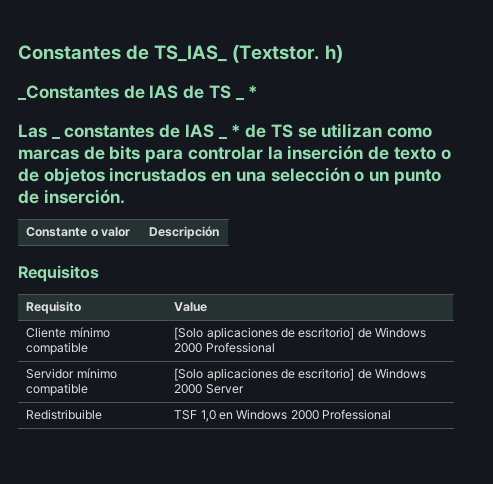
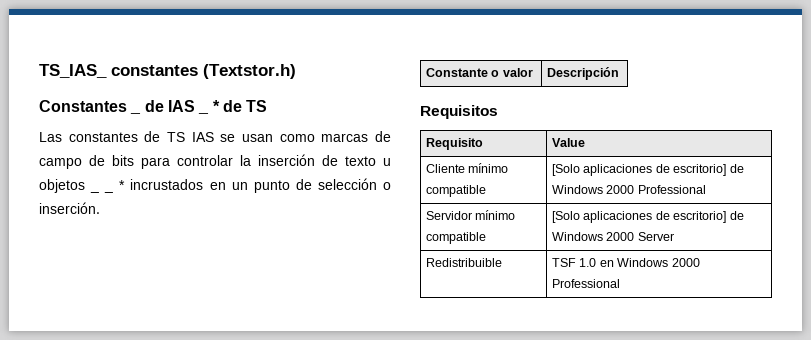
- Constantes de TS_IAS_ (Textstor. h)
- _Constantes de IAS de TS _ *
- Las _ constantes de IAS _ * de TS se utilizan como marcas de bits para controlar la inserción de texto o de objetos incrustados en una selección o un punto de inserción.
+ TS_IAS_ constantes (Textstor.h)
+ Constantes _ de IAS _ * de TS
+ Las constantes de TS IAS se usan como marcas de campo de bits para controlar la inserción de texto u objetos _ _ * incrustados en un punto de selección o inserción.
- Redistribuible | TSF 1,0 en Windows 2000 Professional
+ Redistribuible | TSF 1.0 en Windows 2000 Professional

